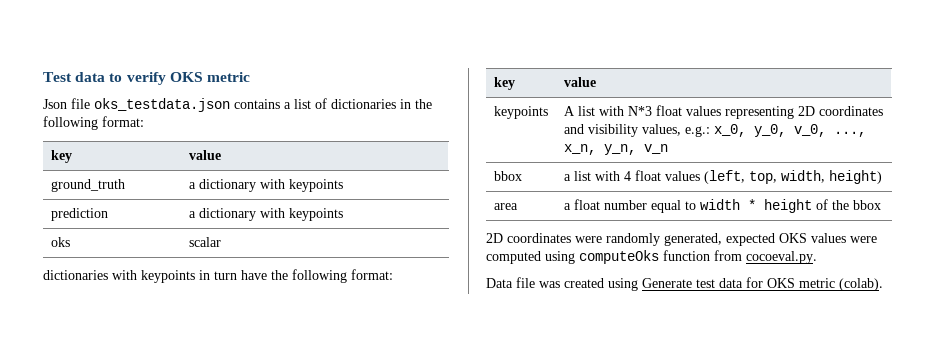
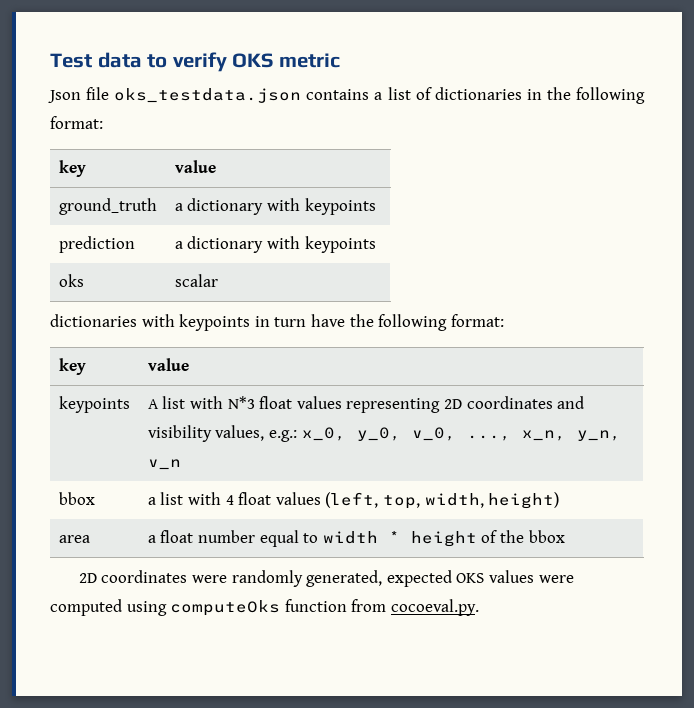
- Data file was created using Generate test data for OKS metric (colab).

